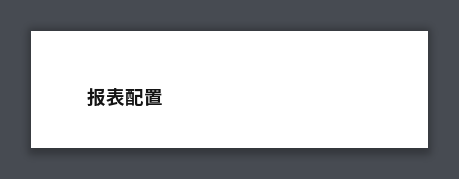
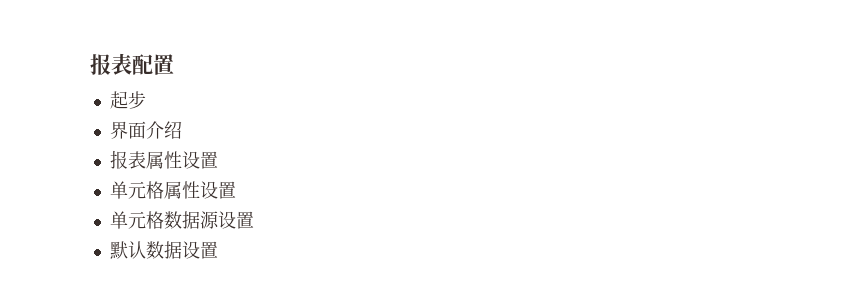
+ 起步
+ 界面介绍
+ 报表属性设置
+ 单元格属性设置
+ 单元格数据源设置
+ 默认数据设置

